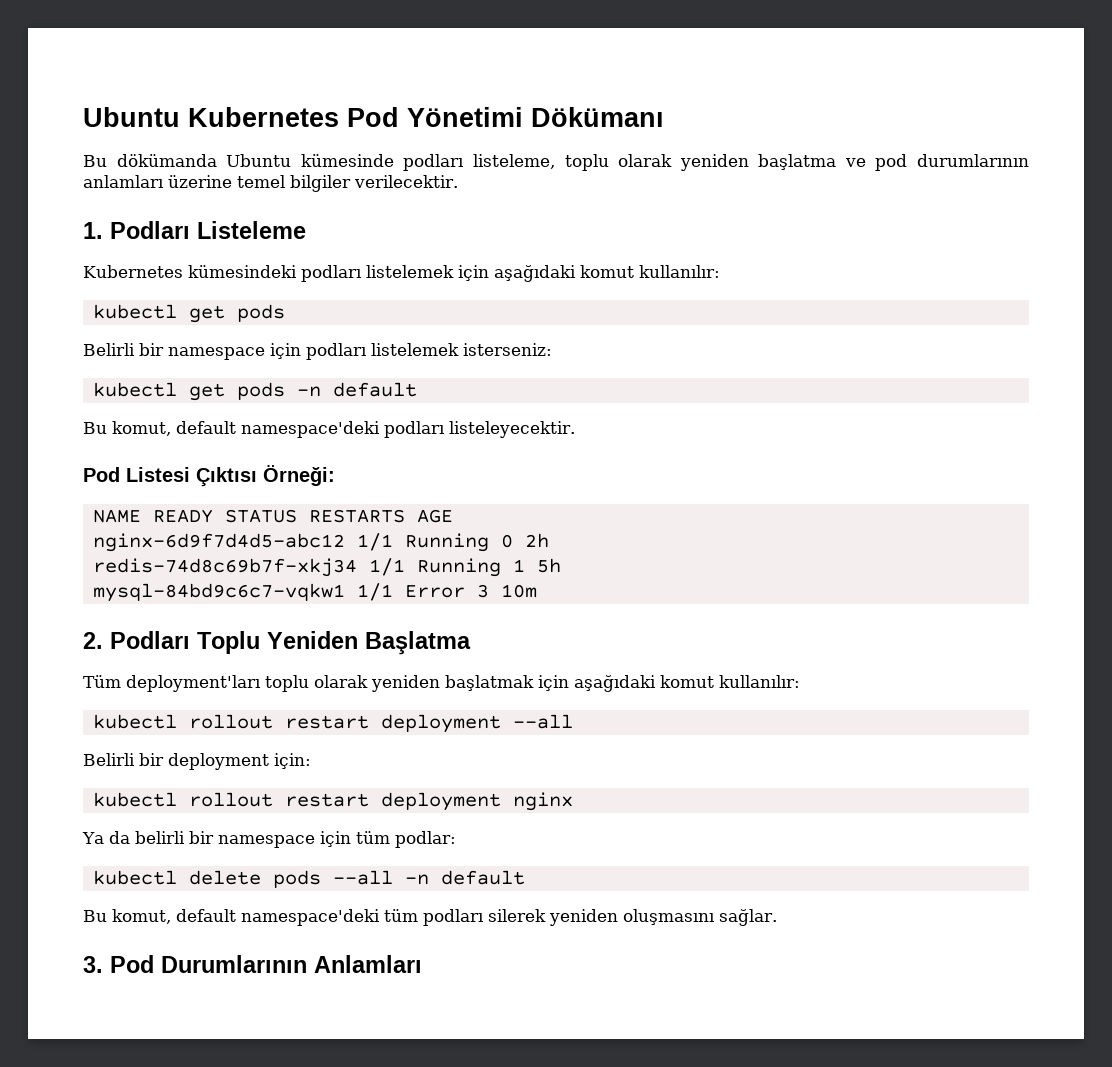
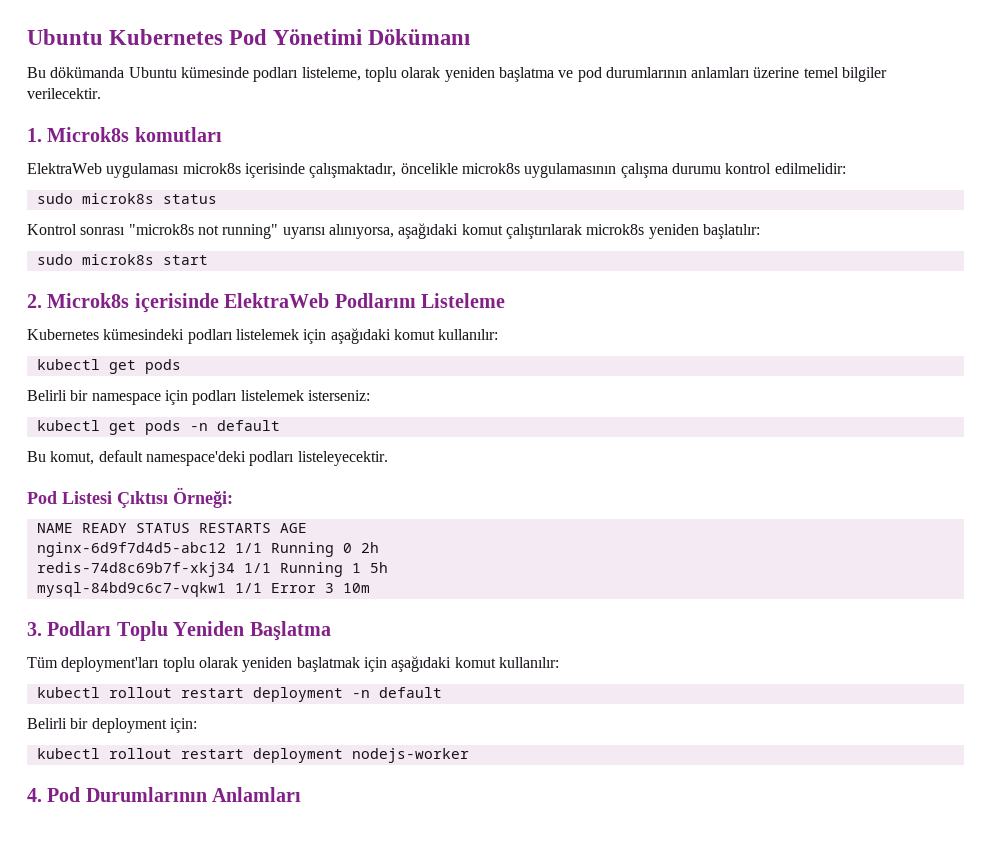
- 1. Podları Listeleme
+ 1. Microk8s komutları
+ ElektraWeb uygulaması microk8s içerisinde çalışmaktadır, öncelikle microk8s uygulamasının çalışma durumu kontrol edilmelidir:
+ sudo microk8s status
+ Kontrol sonrası "microk8s not running" uyarısı alınıyorsa, aşağıdaki komut çalıştırılarak microk8s yeniden başlatılır:
+ sudo microk8s start
+ 2. Microk8s içerisinde ElektraWeb Podlarını Listeleme
- 2. Podları Toplu Yeniden Başlatma
+ 3. Podları Toplu Yeniden Başlatma
- kubectl rollout restart deployment --all
+ kubectl rollout restart deployment -n default
- kubectl rollout restart deployment nginx
- Ya da belirli bir namespace için tüm podlar:
- kubectl delete pods --all -n default
- Bu komut, default namespace'deki tüm podları silerek yeniden oluşmasını sağlar.
- 3. Pod Durumlarının Anlamları
+ kubectl rollout restart deployment nodejs-worker
+ 4. Pod Durumlarının Anlamları

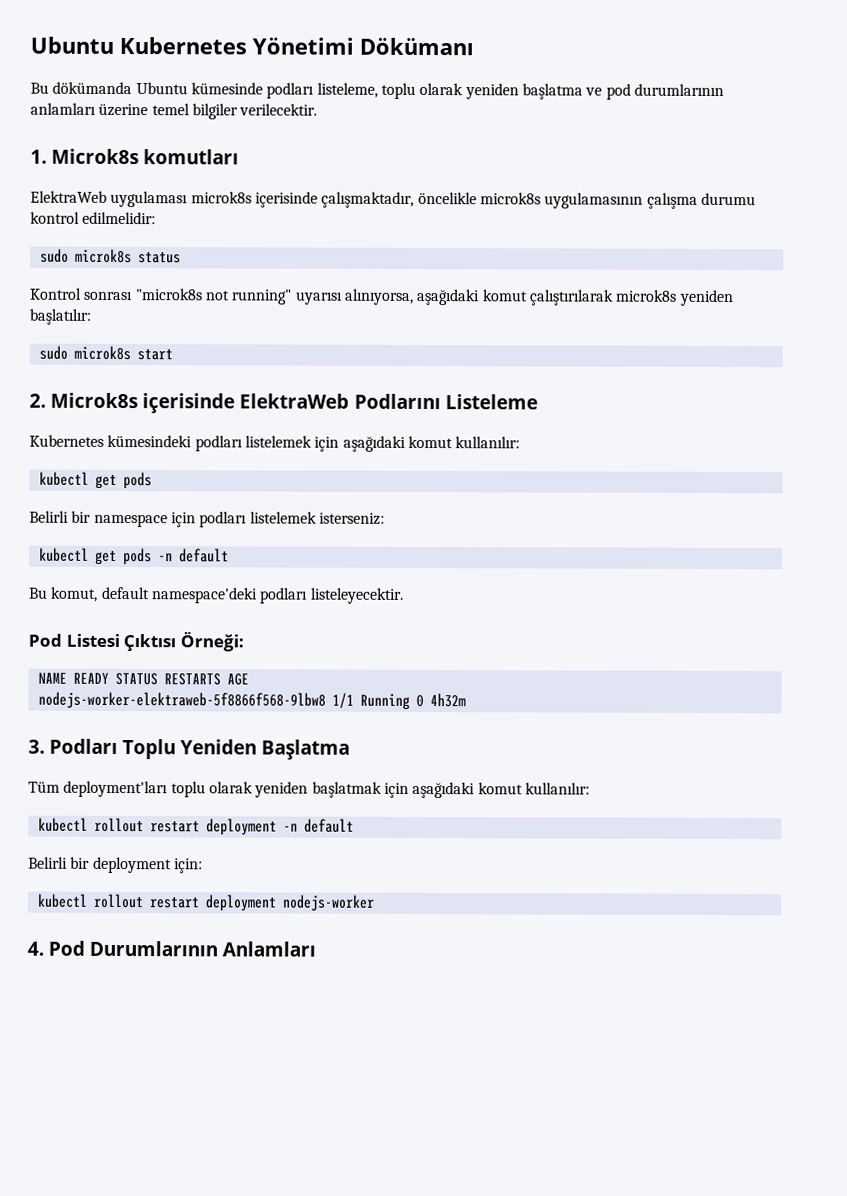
- Ubuntu Kubernetes Pod Yönetimi Dökümanı
+ Ubuntu Kubernetes Yönetimi Dökümanı
- nginx-6d9f7d4d5-abc12 1/1 Running 0 2h
- redis-74d8c69b7f-xkj34 1/1 Running 1 5h
- mysql-84bd9c6c7-vqkw1 1/1 Error 3 10m
+ nodejs-worker-elektraweb-5f8866f568-9lbw8 1/1 Running 0 4h32m

